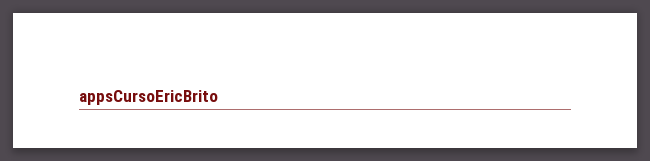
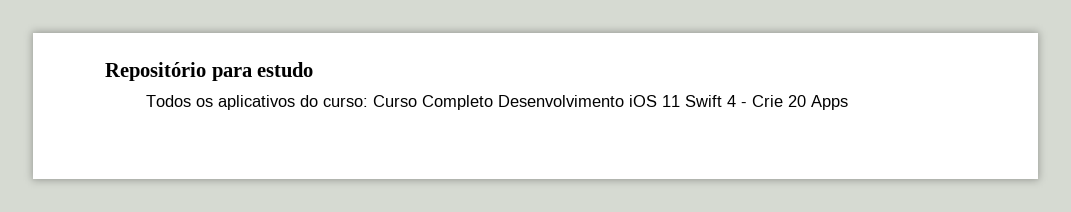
- appsCursoEricBrito
+ Repositório para estudo
+ Todos os aplicativos do curso: Curso Completo Desenvolvimento iOS 11 Swift 4 - Crie 20 Apps

